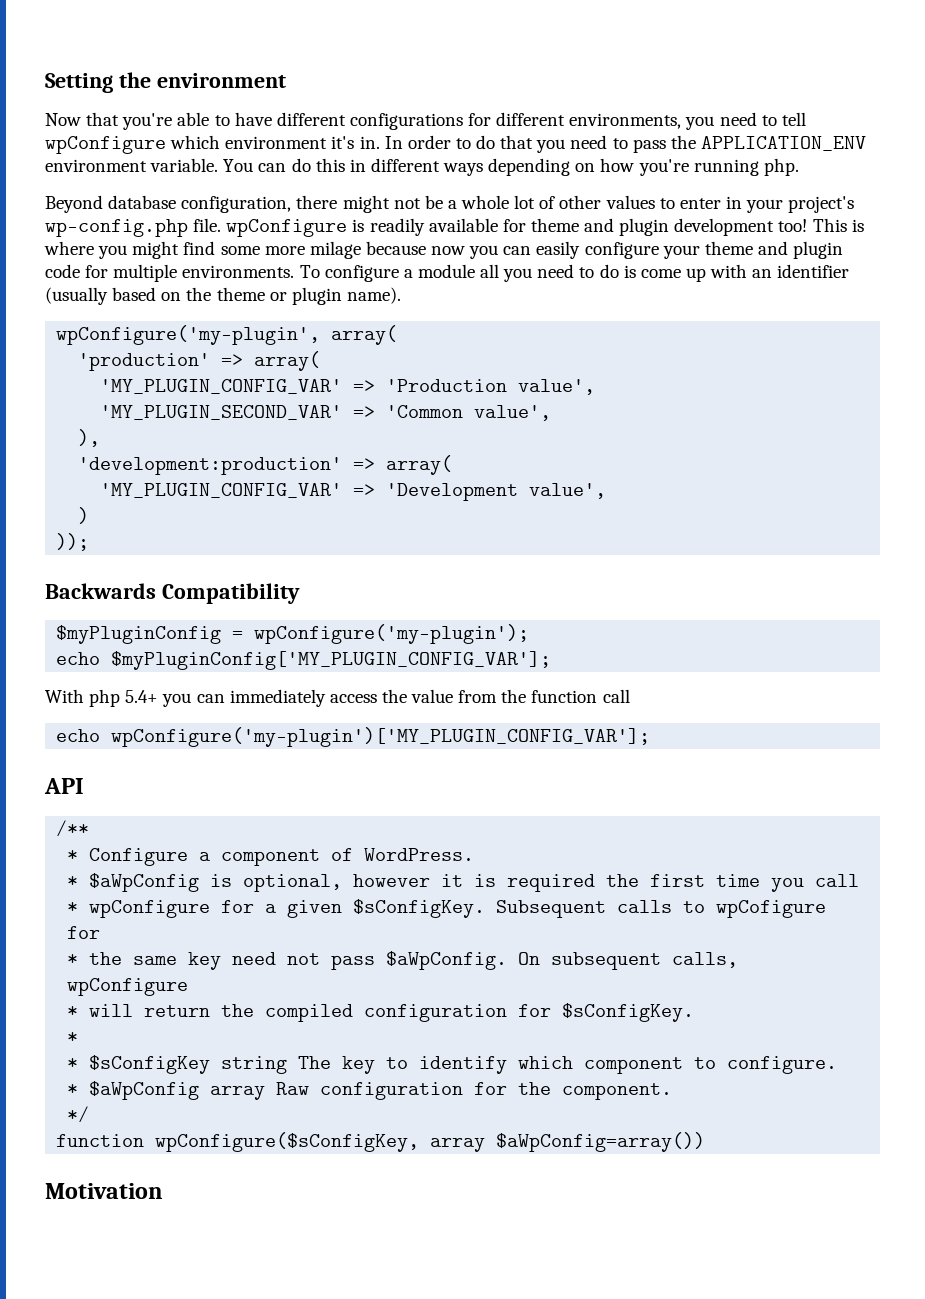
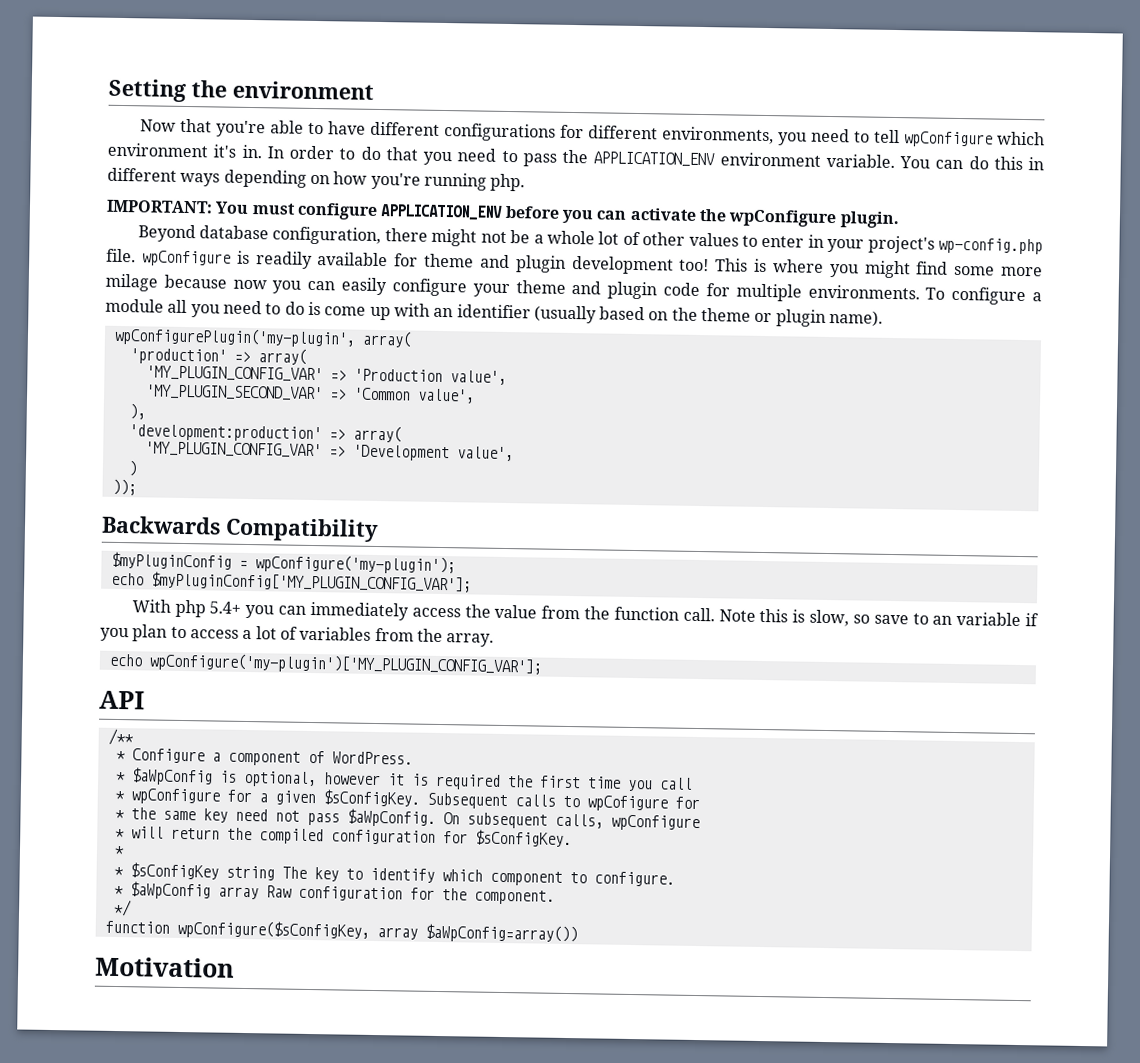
+ IMPORTANT: You must configure APPLICATION_ENV before you can activate the wpConfigure plugin.
- wpConfigure('my-plugin', array(
+ wpConfigurePlugin('my-plugin', array(
- With php 5.4+ you can immediately access the value from the function call
+ With php 5.4+ you can immediately access the value from the function call. Note this is slow, so save to an variable if you plan to access a lot of variables from the array.

